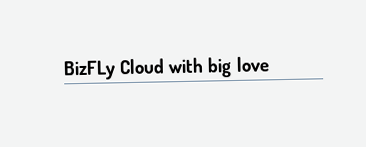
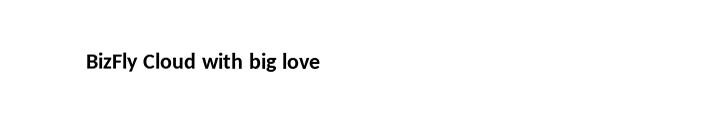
- BizFLy Cloud with big love
+ BizFly Cloud with big love

